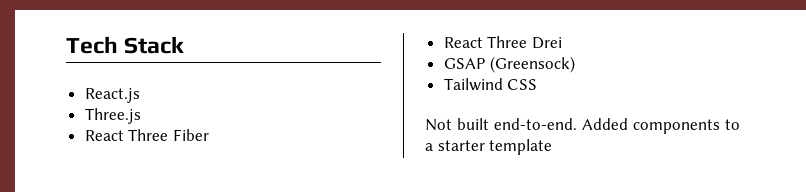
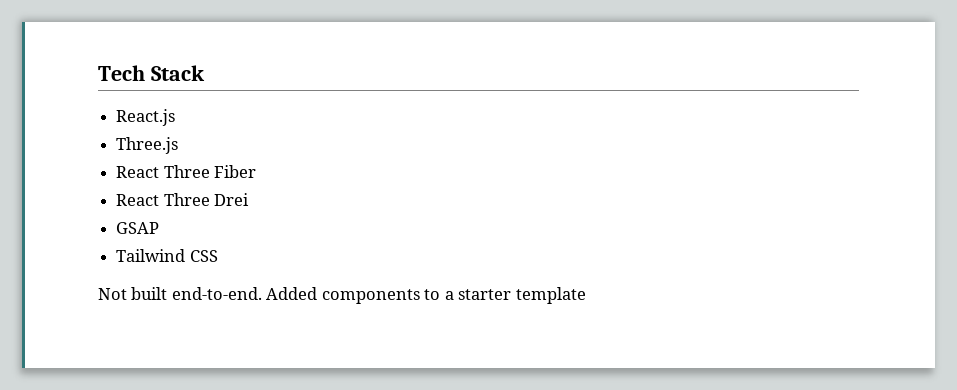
- GSAP (Greensock)
+ GSAP

